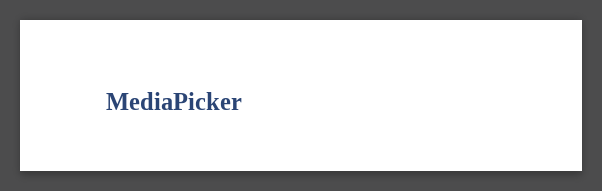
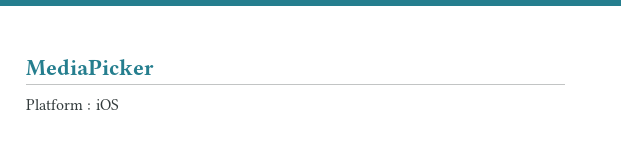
+ Platform : iOS

